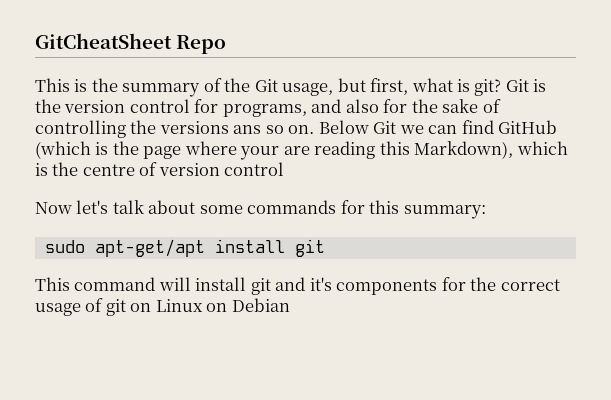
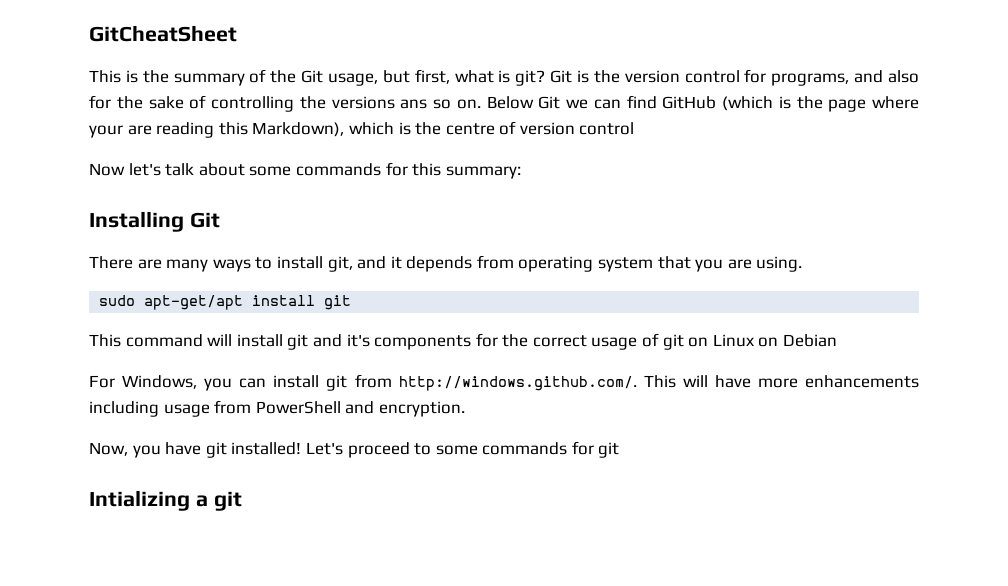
- GitCheatSheet Repo
+ GitCheatSheet
+ Installing Git
+ There are many ways to install git, and it depends from operating system that you are using.
+ For Windows, you can install git from http://windows.github.com/. This will have more enhancements including usage from PowerShell and encryption.
+ Now, you have git installed! Let's proceed to some commands for git
+ Intializing a git

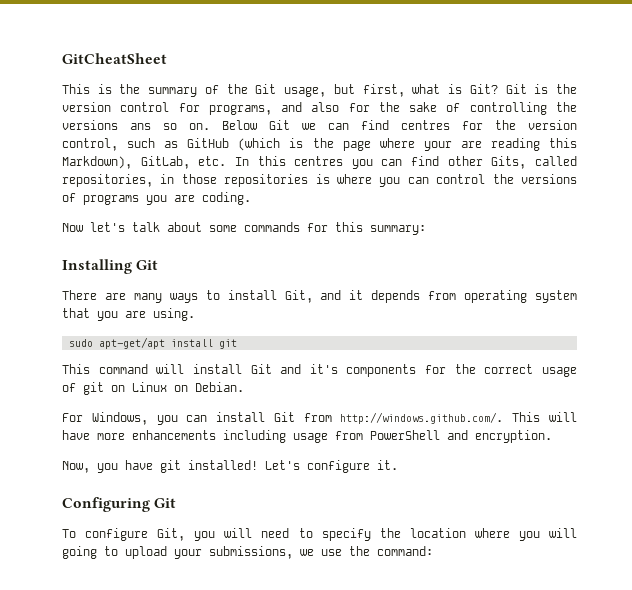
- This is the summary of the Git usage, but first, what is git?
+ This is the summary of the Git usage, but first, what is Git?
- Below Git we can find GitHub (which is the page where your are reading this Markdown), which is the centre of version control
+ Below Git we can find centres for the version control, such as GitHub (which is the page where your are reading this Markdown), GitLab, etc. In this centres you can find other Gits, called repositories, in those repositories is where you can control the versions of programs you are coding.
- There are many ways to install git, and it depends from operating system that you are using.
+ There are many ways to install Git, and it depends from operating system that you are using.
- This command will install git and it's components for the correct usage of git on Linux on Debian
+ This command will install Git and it's components for the correct usage of git on Linux on Debian.
- For Windows, you can install git from http://windows.github.com/. This will have more enhancements including usage from PowerShell and encryption.
+ For Windows, you can install Git from http://windows.github.com/. This will have more enhancements including usage from PowerShell and encryption.
- Let's proceed to some commands for git
- Intializing a git
+ Let's configure it.
+ Configuring Git
+ To configure Git, you will need to specify the location where you will going to upload your submissions, we use the command:

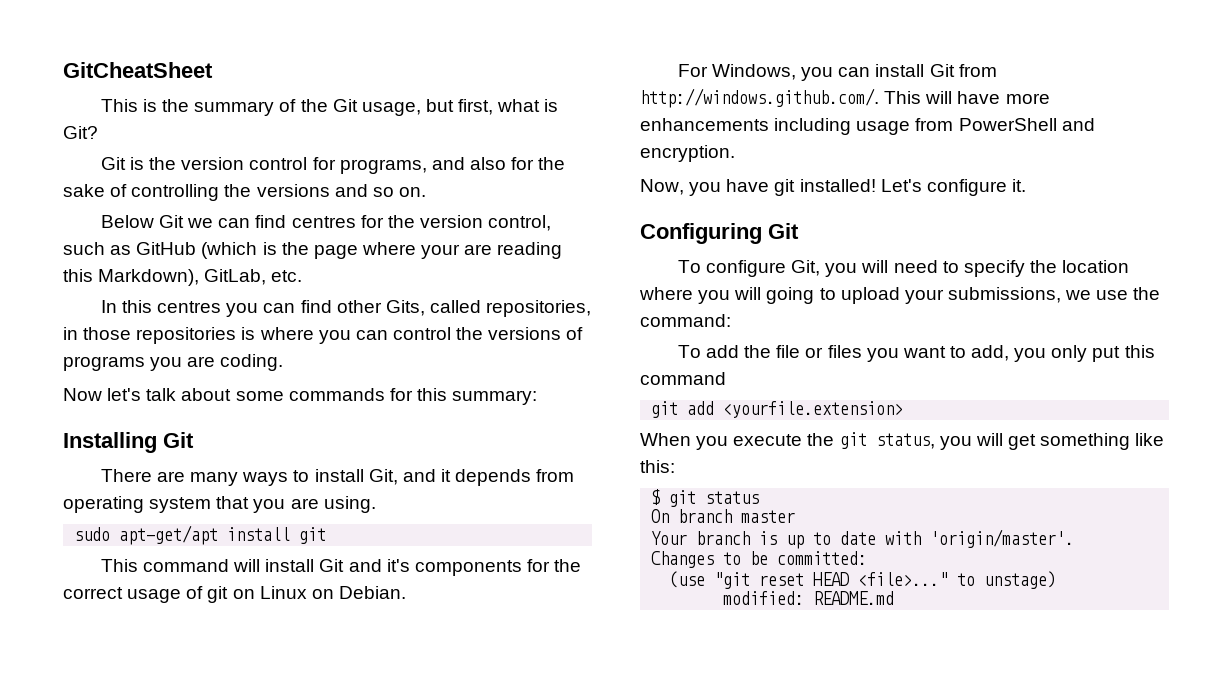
- This is the summary of the Git usage, but first, what is Git? Git is the version control for programs, and also for the sake of controlling the versions ans so on. Below Git we can find centres for the version control, such as GitHub (which is the page where your are reading this Markdown), GitLab, etc. In this centres you can find other Gits, called repositories, in those repositories is where you can control the versions of programs you are coding.
+ This is the summary of the Git usage, but first, what is Git?
+ Git is the version control for programs, and also for the sake of controlling the versions and so on.
+ Below Git we can find centres for the version control, such as GitHub (which is the page where your are reading this Markdown), GitLab, etc.
+ In this centres you can find other Gits, called repositories, in those repositories is where you can control the versions of programs you are coding.
+ To add the file or files you want to add, you only put this command
+ git add <yourfile.extension>
+ When you execute the git status, you will get something like this:
+ $ git status
+ On branch master
+ Your branch is up to date with 'origin/master'.
+ Changes to be committed:
+ (use "git reset HEAD <file>..." to unstage)
+ modified: README.md

